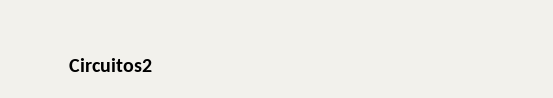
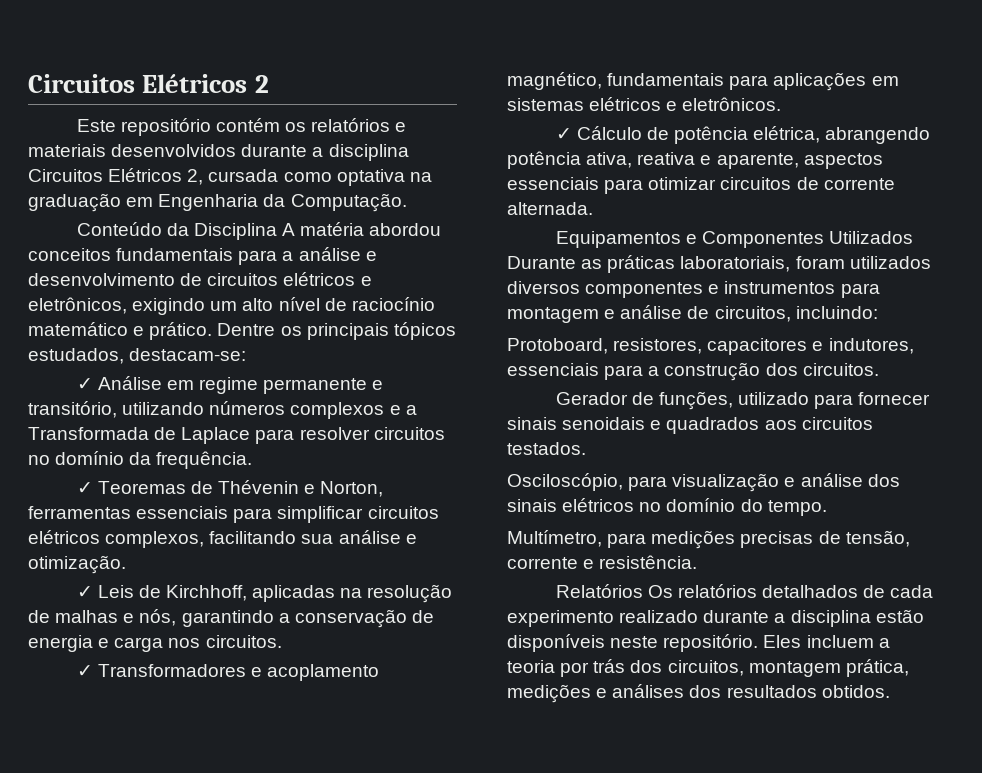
- Circuitos2
+ Circuitos Elétricos 2
+ Este repositório contém os relatórios e materiais desenvolvidos durante a disciplina Circuitos Elétricos 2, cursada como optativa na graduação em Engenharia da Computação.
+ Conteúdo da Disciplina A matéria abordou conceitos fundamentais para a análise e desenvolvimento de circuitos elétricos e eletrônicos, exigindo um alto nível de raciocínio matemático e prático. Dentre os principais tópicos estudados, destacam-se:
+ ✓ Análise em regime permanente e transitório, utilizando números complexos e a Transformada de Laplace para resolver circuitos no domínio da frequência.
+ ✓ Teoremas de Thévenin e Norton, ferramentas essenciais para simplificar circuitos elétricos complexos, facilitando sua análise e otimização.
+ ✓ Leis de Kirchhoff, aplicadas na resolução de malhas e nós, garantindo a conservação de energia e carga nos circuitos.
+ ✓ Transformadores e acoplamento magnético, fundamentais para aplicações em sistemas elétricos e eletrônicos.
+ ✓ Cálculo de potência elétrica, abrangendo potência ativa, reativa e aparente, aspectos essenciais para otimizar circuitos de corrente alternada.
+ Equipamentos e Componentes Utilizados Durante as práticas laboratoriais, foram utilizados diversos componentes e instrumentos para montagem e análise de circuitos, incluindo:
+ Protoboard, resistores, capacitores e indutores, essenciais para a construção dos circuitos.
+ Gerador de funções, utilizado para fornecer sinais senoidais e quadrados aos circuitos testados.
+ Osciloscópio, para visualização e análise dos sinais elétricos no domínio do tempo.
+ Multímetro, para medições precisas de tensão, corrente e resistência.
+ Relatórios Os relatórios detalhados de cada experimento realizado durante a disciplina estão disponíveis neste repositório. Eles incluem a teoria por trás dos circuitos, montagem prática, medições e análises dos resultados obtidos.

